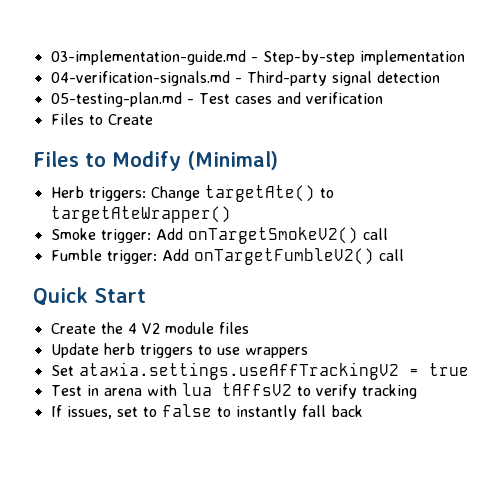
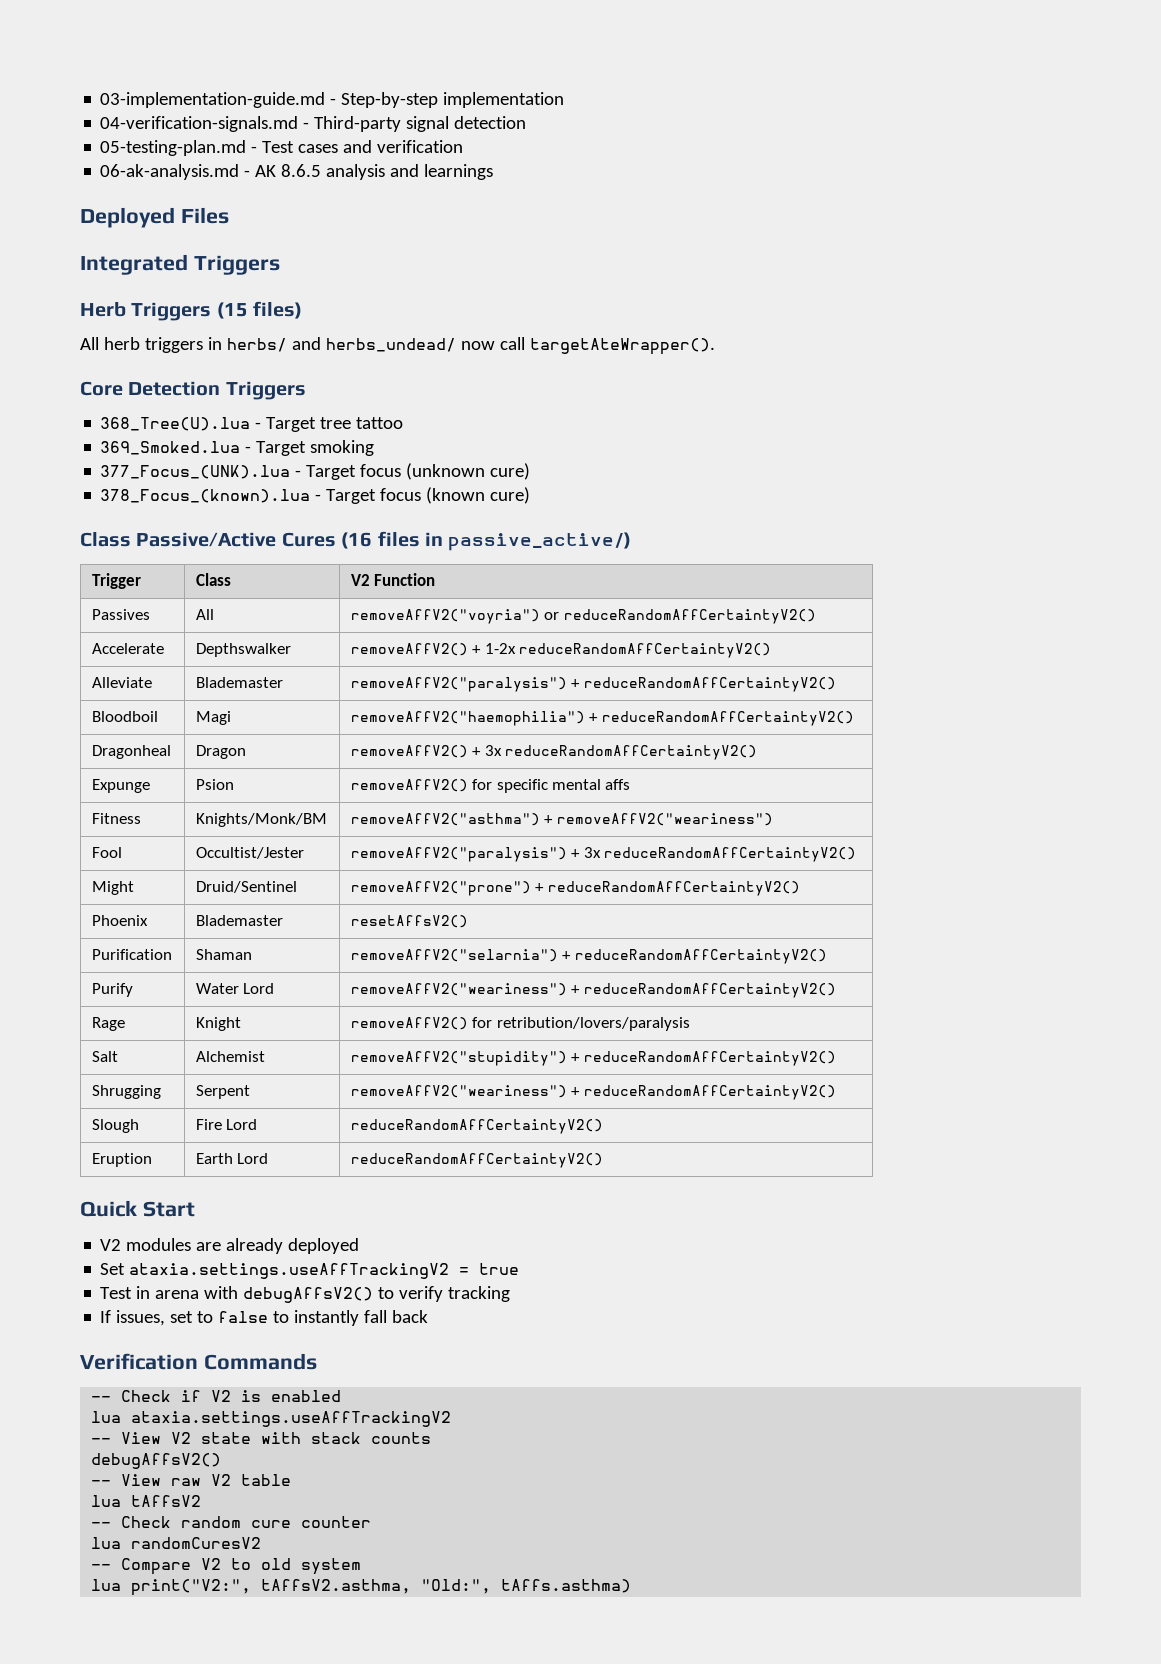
- Files to Create
- Files to Modify (Minimal)
- Herb triggers: Change targetAte() to targetAteWrapper()
- Smoke trigger: Add onTargetSmokeV2() call
- Fumble trigger: Add onTargetFumbleV2() call
+ 06-ak-analysis.md - AK 8.6.5 analysis and learnings
+ Deployed Files
+ Integrated Triggers
+ Herb Triggers (15 files)
+ All herb triggers in herbs/ and herbs_undead/ now call targetAteWrapper().
+ Core Detection Triggers
+ 368_Tree(U).lua - Target tree tattoo
+ 369_Smoked.lua - Target smoking
+ 377_Focus_(UNK).lua - Target focus (unknown cure)
+ 378_Focus_(known).lua - Target focus (known cure)
+ Class Passive/Active Cures (16 files in passive_active/)
+ Trigger | Class | V2 Function
+ Passives | All | removeAffV2("voyria") or reduceRandomAffCertaintyV2()
+ Accelerate | Depthswalker | removeAffV2() + 1-2x reduceRandomAffCertaintyV2()
+ Alleviate | Blademaster | removeAffV2("paralysis") + reduceRandomAffCertaintyV2()
+ Bloodboil | Magi | removeAffV2("haemophilia") + reduceRandomAffCertaintyV2()
+ Dragonheal | Dragon | removeAffV2() + 3x reduceRandomAffCertaintyV2()
+ Expunge | Psion | removeAffV2() for specific mental affs
+ Fitness | Knights/Monk/BM | removeAffV2("asthma") + removeAffV2("weariness")
+ Fool | Occultist/Jester | removeAffV2("paralysis") + 3x reduceRandomAffCertaintyV2()
+ Might | Druid/Sentinel | removeAffV2("prone") + reduceRandomAffCertaintyV2()
+ Phoenix | Blademaster | resetAffsV2()
+ Purification | Shaman | removeAffV2("selarnia") + reduceRandomAffCertaintyV2()
+ Purify | Water Lord | removeAffV2("weariness") + reduceRandomAffCertaintyV2()
+ Rage | Knight | removeAffV2() for retribution/lovers/paralysis
+ Salt | Alchemist | removeAffV2("stupidity") + reduceRandomAffCertaintyV2()
+ Shrugging | Serpent | removeAffV2("weariness") + reduceRandomAffCertaintyV2()
+ Slough | Fire Lord | reduceRandomAffCertaintyV2()
+ Eruption | Earth Lord | reduceRandomAffCertaintyV2()
  Quick Start
- Create the 4 V2 module files
- Update herb triggers to use wrappers
+ V2 modules are already deployed
- Test in arena with lua tAffsV2 to verify tracking
+ Test in arena with debugAffsV2() to verify tracking
+ Verification Commands
+ -- Check if V2 is enabled
+ lua ataxia.settings.useAffTrackingV2
+ -- View V2 state with stack counts
+ debugAffsV2()
+ -- View raw V2 table
+ lua tAffsV2
+ -- Check random cure counter
+ lua randomCuresV2
+ -- Compare V2 to old system
+ lua print("V2:", tAffsV2.asthma, "Old:", tAffs.asthma)

